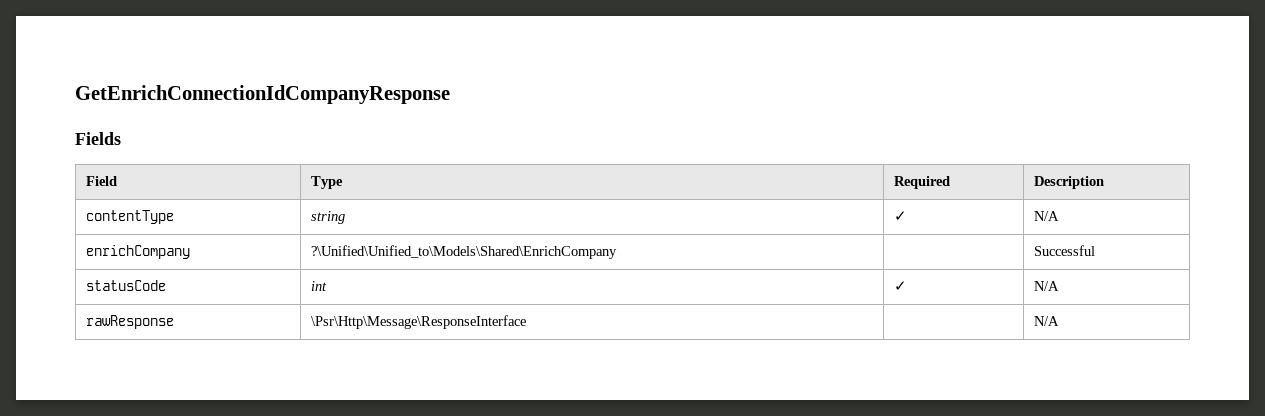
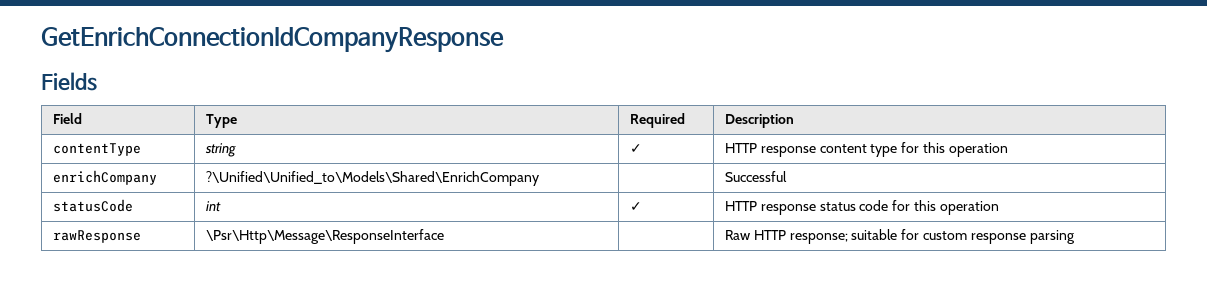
- contentType | string | ✓ | N/A
+ contentType | string | ✓ | HTTP response content type for this operation
- statusCode | int | ✓ | N/A
- rawResponse | \Psr\Http\Message\ResponseInterface | | N/A
+ statusCode | int | ✓ | HTTP response status code for this operation
+ rawResponse | \Psr\Http\Message\ResponseInterface | | Raw HTTP response; suitable for custom response parsing

